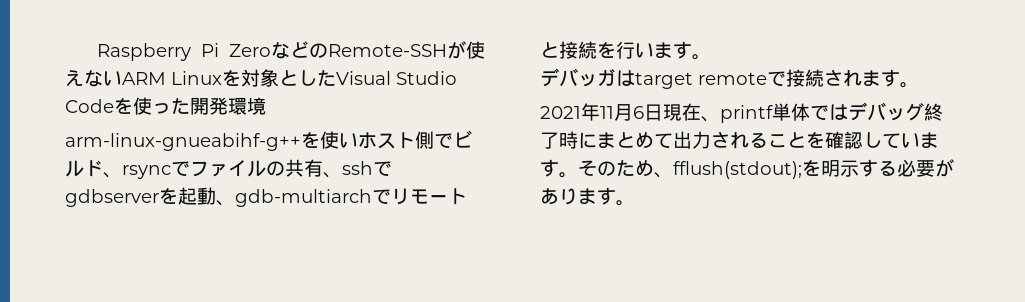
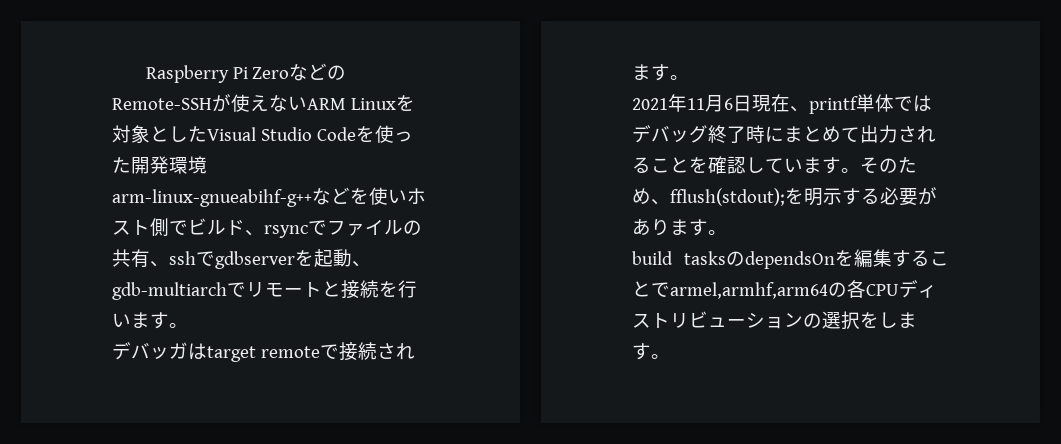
- arm-linux-gnueabihf-g++を使いホスト側でビルド、rsyncでファイルの共有、sshでgdbserverを起動、gdb-multiarchでリモートと接続を行います。
+ arm-linux-gnueabihf-g++などを使いホスト側でビルド、rsyncでファイルの共有、sshでgdbserverを起動、gdb-multiarchでリモートと接続を行います。
+ build tasksのdependsOnを編集することでarmel,armhf,arm64の各CPUディストリビューションの選択をします。

